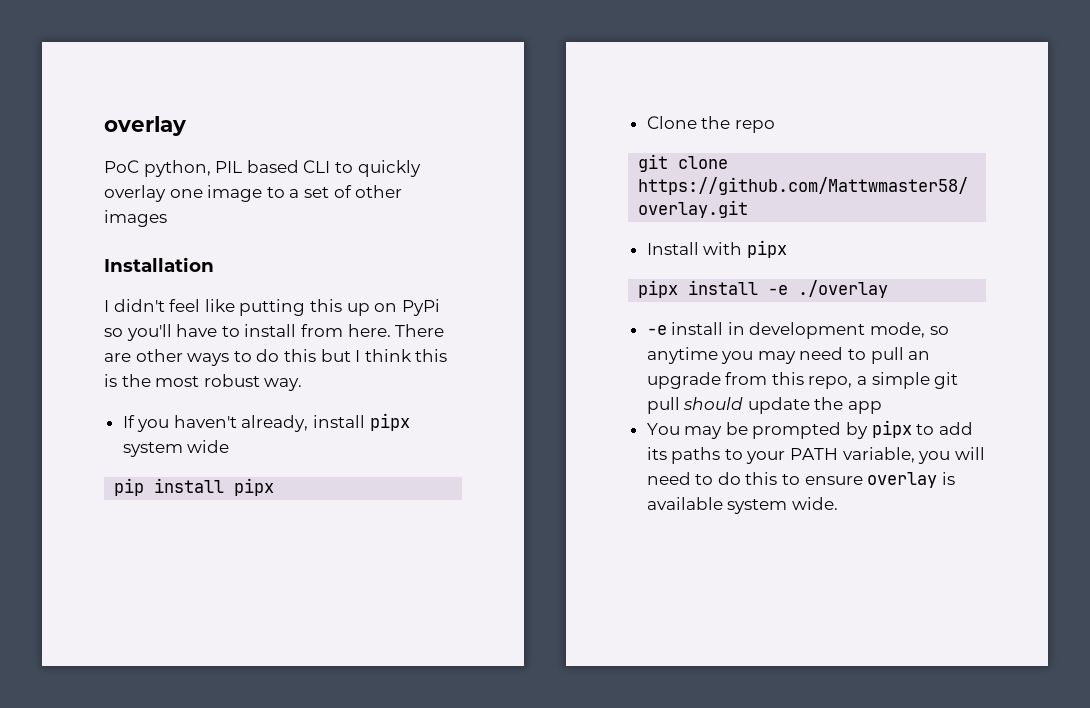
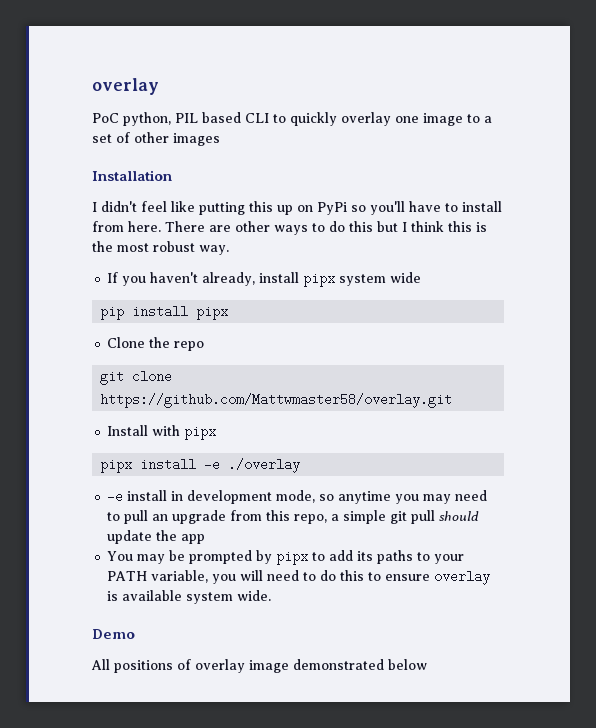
+ Demo
+ All positions of overlay image demonstrated below

